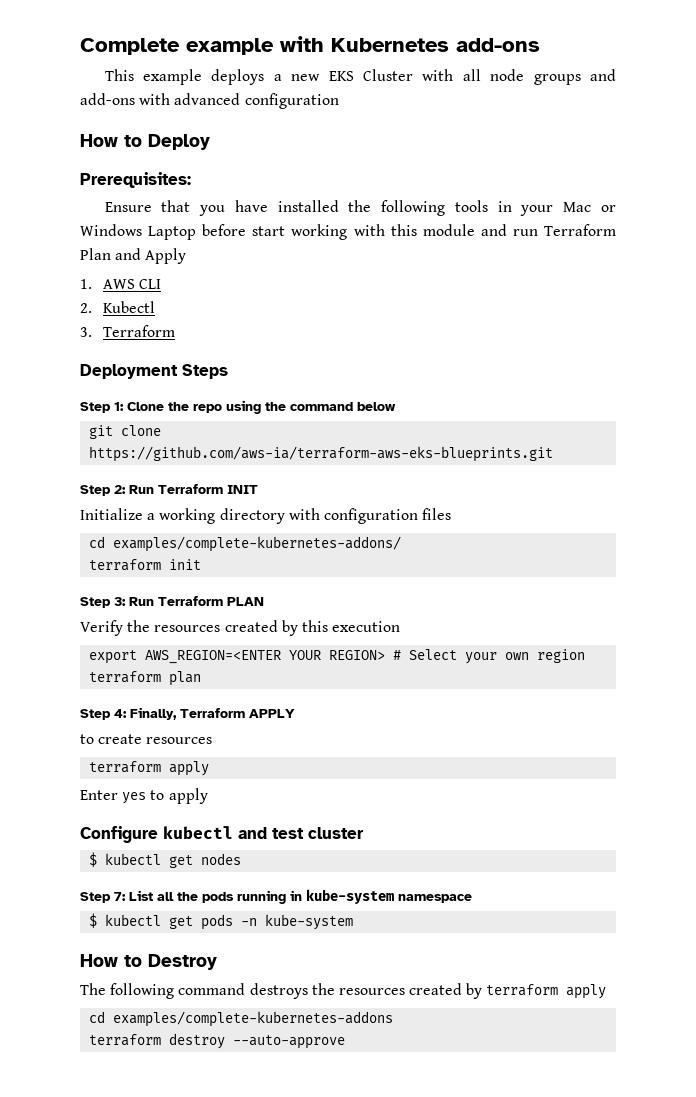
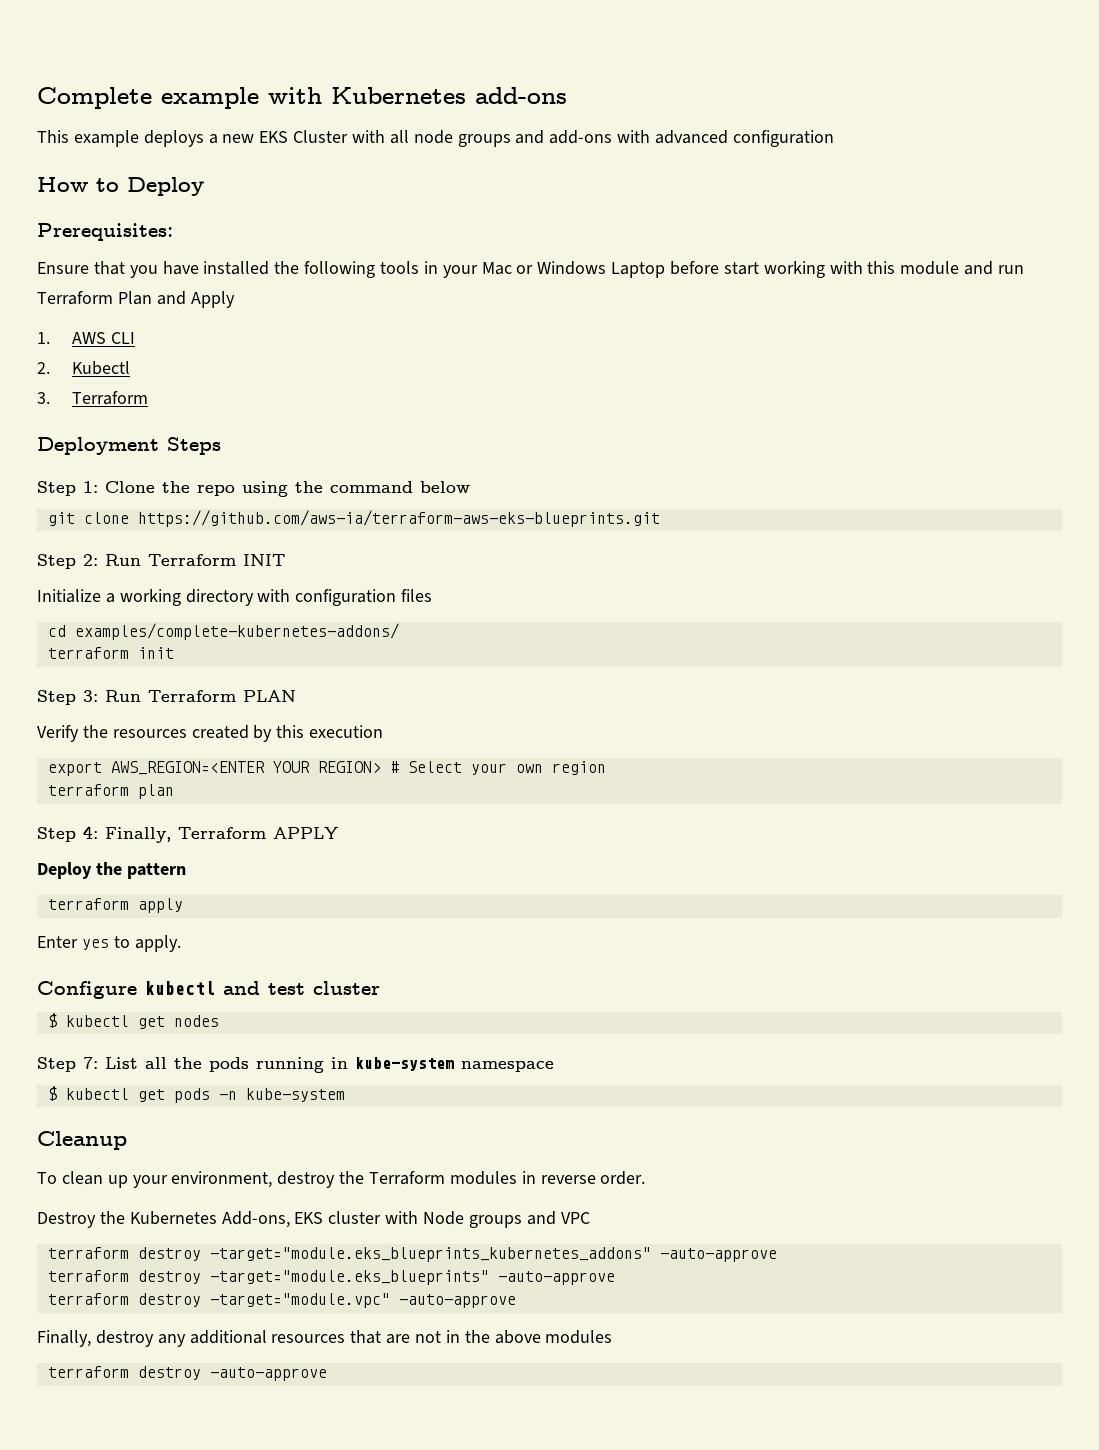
- to create resources
+ Deploy the pattern
- Enter yes to apply
+ Enter yes to apply.
- How to Destroy
- The following command destroys the resources created by terraform apply
- cd examples/complete-kubernetes-addons
- terraform destroy --auto-approve
+ Cleanup
+ To clean up your environment, destroy the Terraform modules in reverse order.
+ Destroy the Kubernetes Add-ons, EKS cluster with Node groups and VPC
+ terraform destroy -target="module.eks_blueprints_kubernetes_addons" -auto-approve
+ terraform destroy -target="module.eks_blueprints" -auto-approve
+ terraform destroy -target="module.vpc" -auto-approve
+ Finally, destroy any additional resources that are not in the above modules
+ terraform destroy -auto-approve

